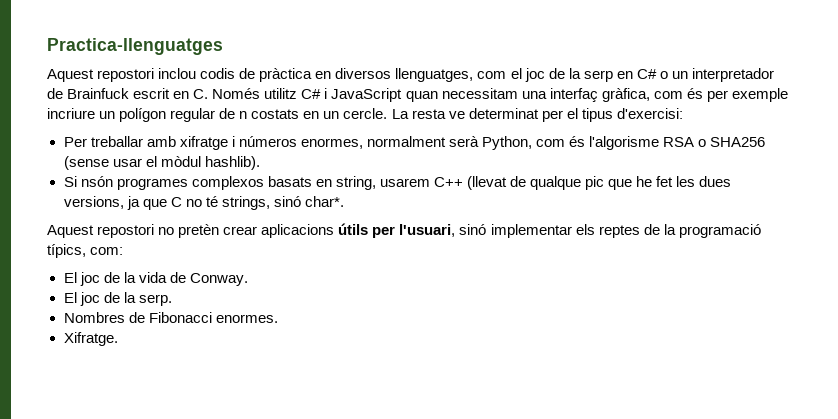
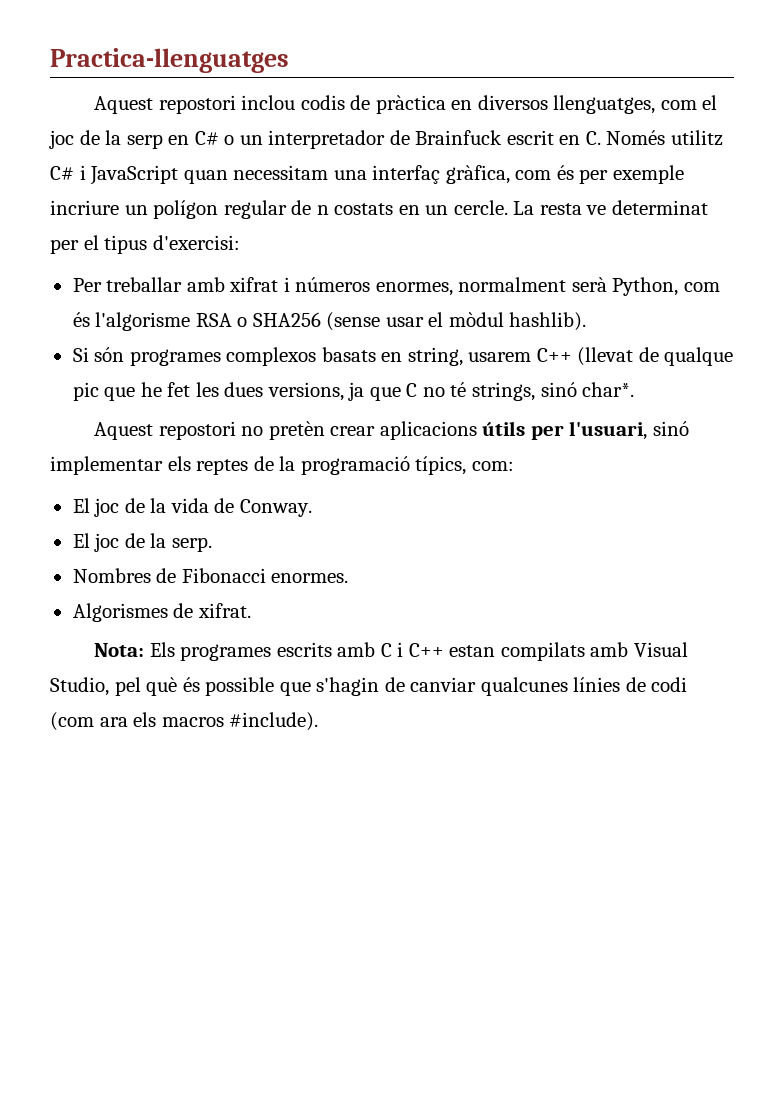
- Per treballar amb xifratge i números enormes, normalment serà Python, com és l'algorisme RSA o SHA256 (sense usar el mòdul hashlib).
+ Per treballar amb xifrat i números enormes, normalment serà Python, com és l'algorisme RSA o SHA256 (sense usar el mòdul hashlib).
- Si nsón programes complexos basats en string, usarem C++ (llevat de qualque pic que he fet les dues versions, ja que C no té strings, sinó char*.
+ Si són programes complexos basats en string, usarem C++ (llevat de qualque pic que he fet les dues versions, ja que C no té strings, sinó char*.
- Xifratge.
+ Algorismes de xifrat.
+ Nota: Els programes escrits amb C i C++ estan compilats amb Visual Studio, pel què és possible que s'hagin de canviar qualcunes línies de codi (com ara els macros #include).

